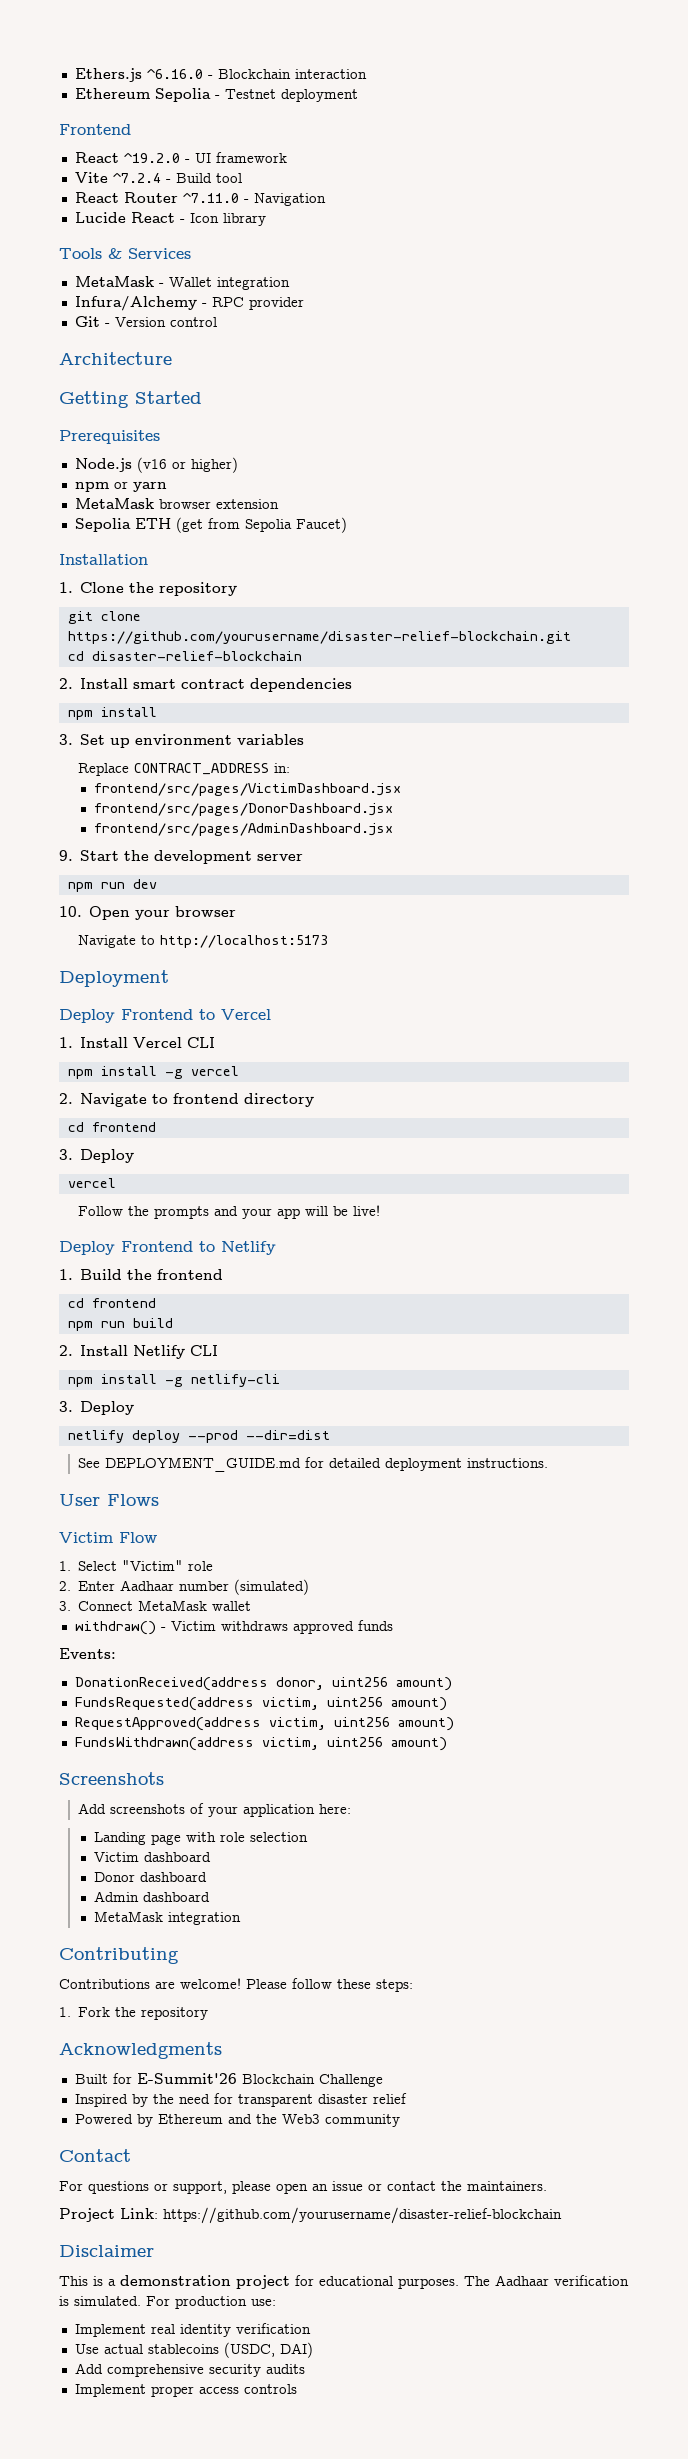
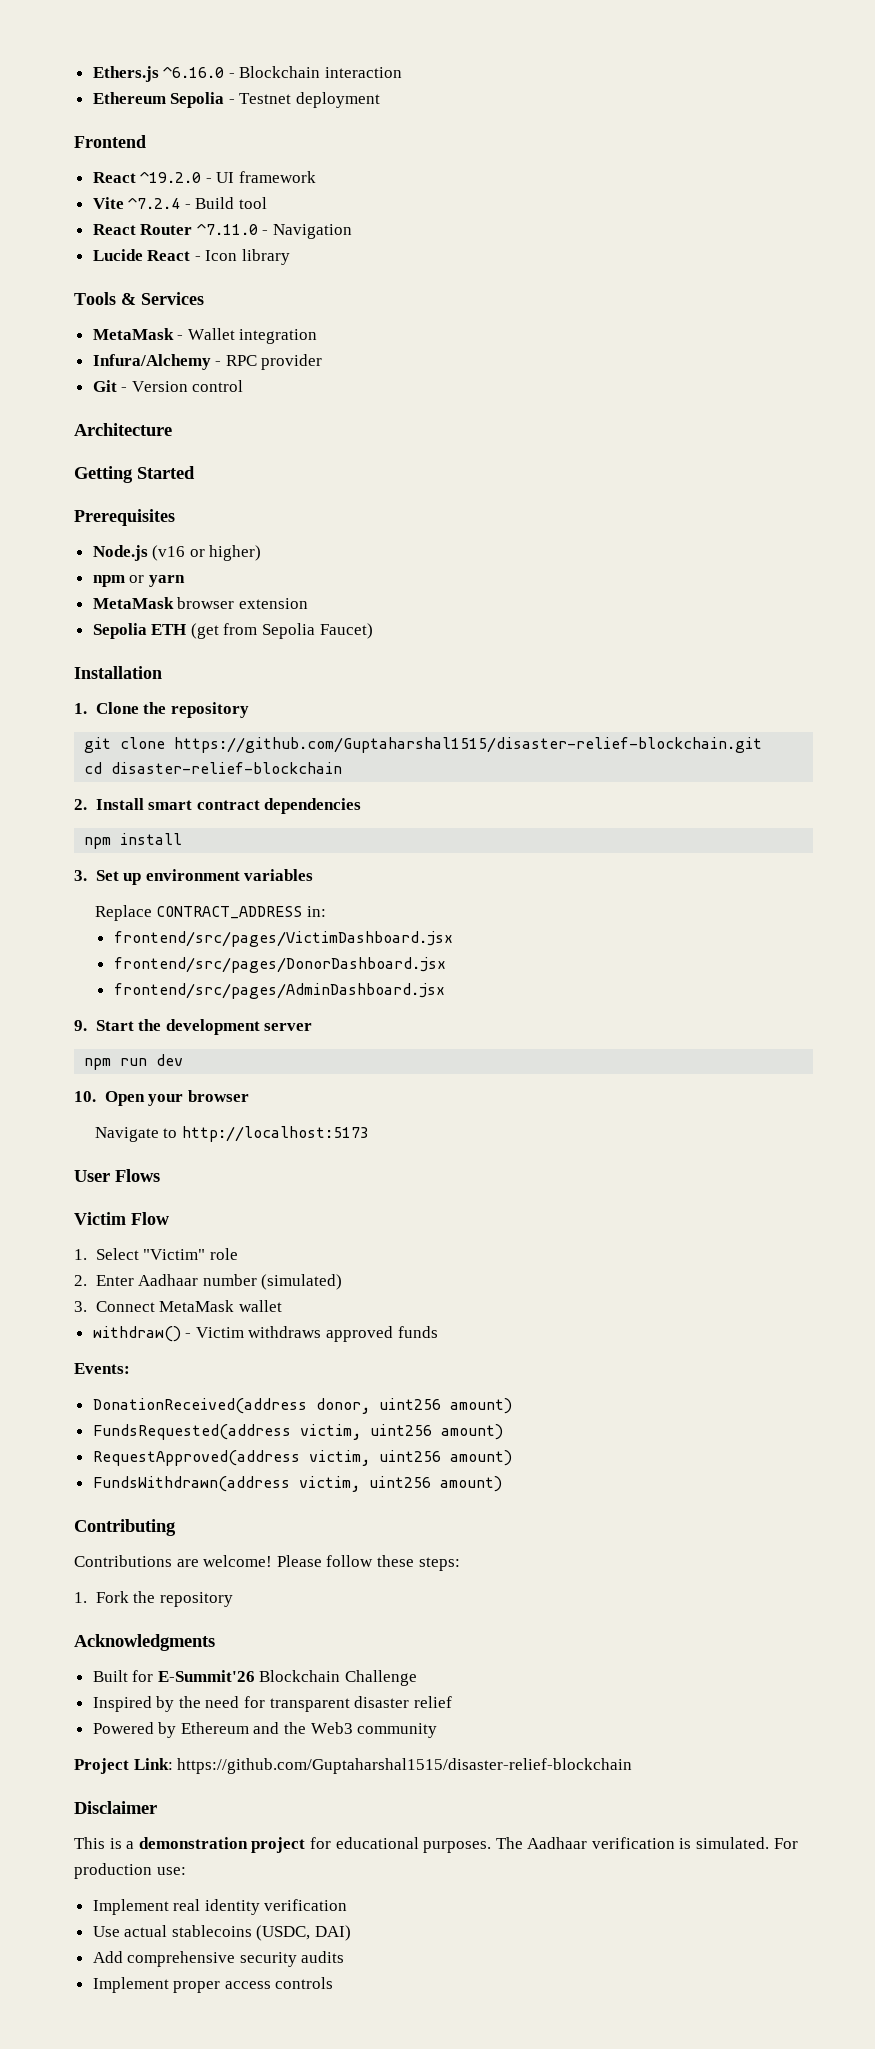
- git clone https://github.com/yourusername/disaster-relief-blockchain.git
+ git clone https://github.com/Guptaharshal1515/disaster-relief-blockchain.git
- Deployment
- Deploy Frontend to Vercel
- 1. Install Vercel CLI
- npm install -g vercel
- 2. Navigate to frontend directory
- cd frontend
- 3. Deploy
- vercel
- Follow the prompts and your app will be live!
- Deploy Frontend to Netlify
- 1. Build the frontend
- cd frontend
- npm run build
- 2. Install Netlify CLI
- npm install -g netlify-cli
- 3. Deploy
- netlify deploy --prod --dir=dist
- See DEPLOYMENT_GUIDE.md for detailed deployment instructions.
- Screenshots
- Add screenshots of your application here:
- Landing page with role selection
- Victim dashboard
- Donor dashboard
- Admin dashboard
- MetaMask integration
- Contact
- For questions or support, please open an issue or contact the maintainers.
- Project Link: https://github.com/yourusername/disaster-relief-blockchain
+ Project Link: https://github.com/Guptaharshal1515/disaster-relief-blockchain

